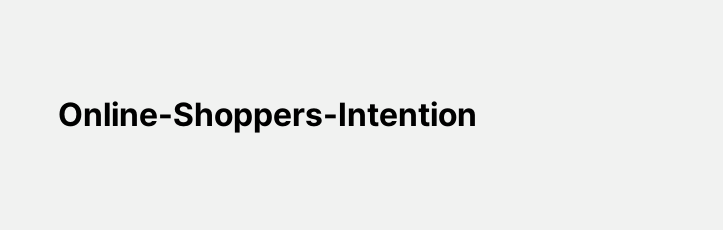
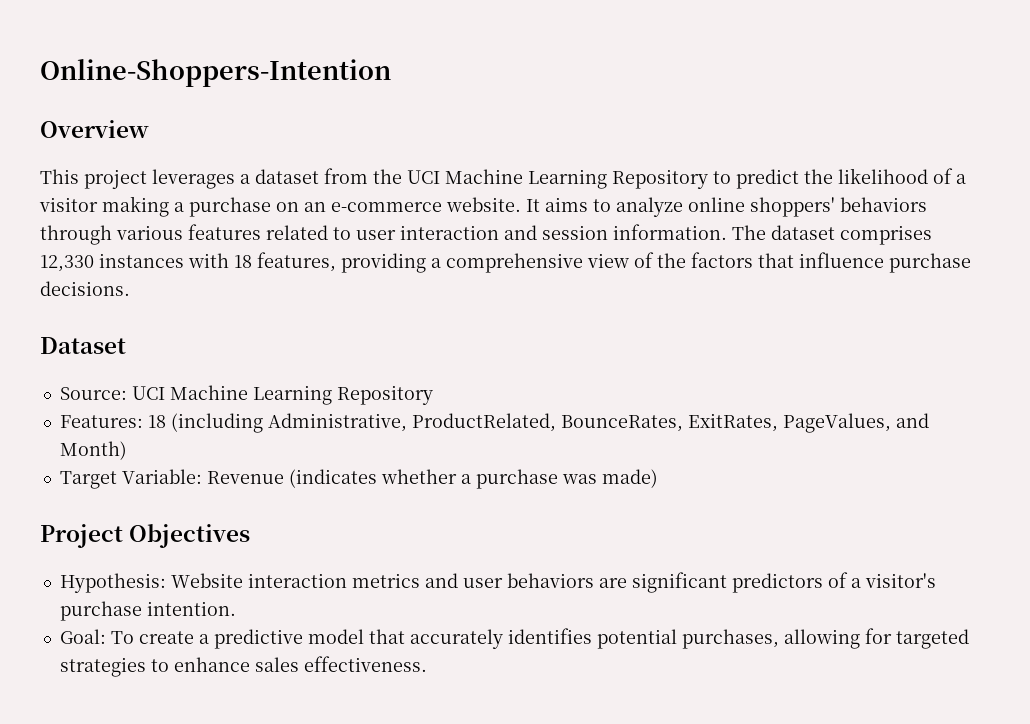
+ Overview
+ This project leverages a dataset from the UCI Machine Learning Repository to predict the likelihood of a visitor making a purchase on an e-commerce website. It aims to analyze online shoppers' behaviors through various features related to user interaction and session information. The dataset comprises 12,330 instances with 18 features, providing a comprehensive view of the factors that influence purchase decisions.
+ Dataset
+ Source: UCI Machine Learning Repository
+ Features: 18 (including Administrative, ProductRelated, BounceRates, ExitRates, PageValues, and Month)
+ Target Variable: Revenue (indicates whether a purchase was made)
+ Project Objectives
+ Hypothesis: Website interaction metrics and user behaviors are significant predictors of a visitor's purchase intention.
+ Goal: To create a predictive model that accurately identifies potential purchases, allowing for targeted strategies to enhance sales effectiveness.

